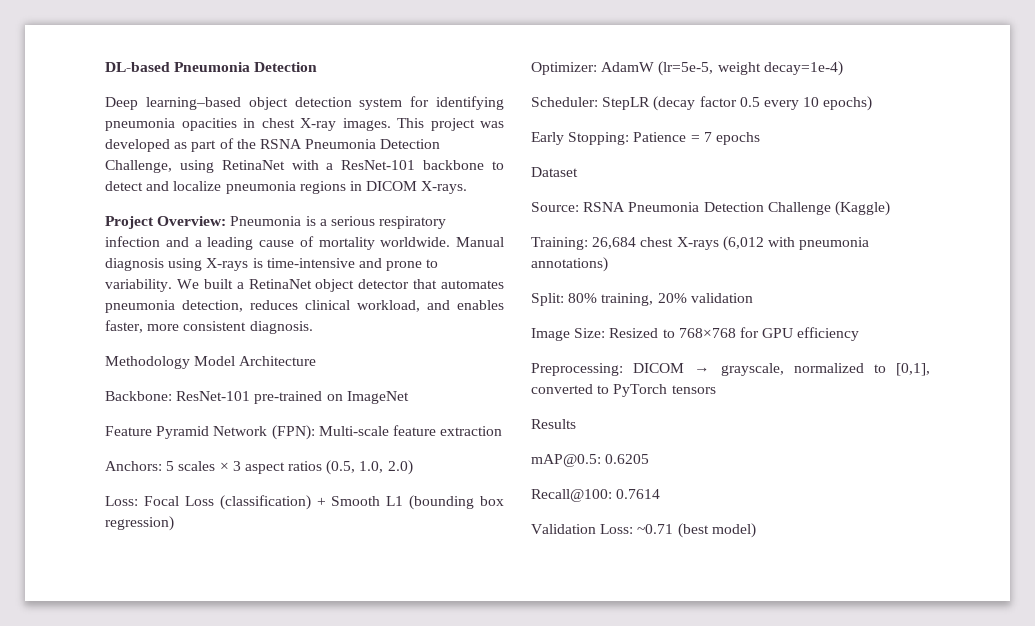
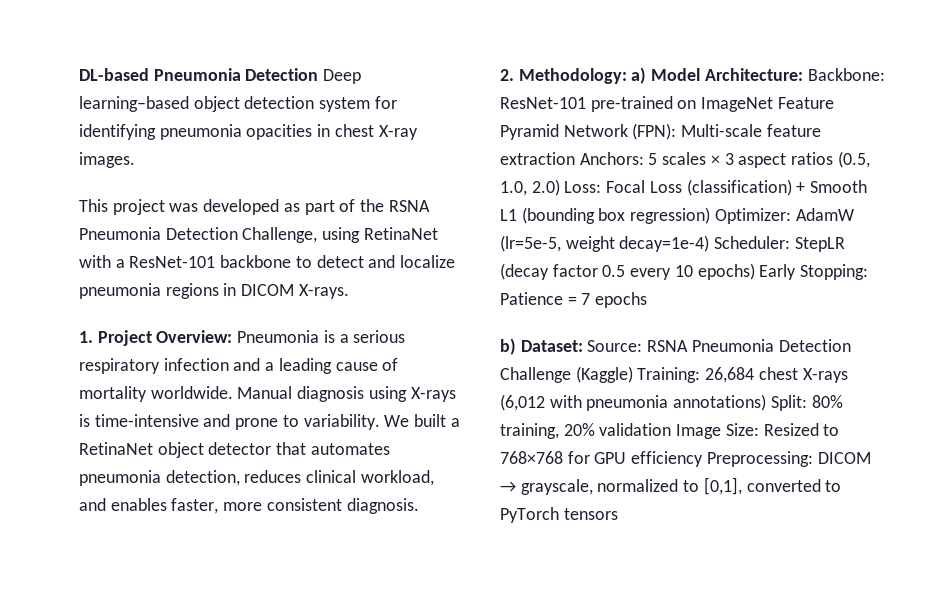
- DL-based Pneumonia Detection
- Deep learning–based object detection system for identifying pneumonia opacities in chest X-ray images. This project was developed as part of the RSNA Pneumonia Detection Challenge, using RetinaNet with a ResNet-101 backbone to detect and localize pneumonia regions in DICOM X-rays.
+ DL-based Pneumonia Detection Deep learning–based object detection system for identifying pneumonia opacities in chest X-ray images.
+ This project was developed as part of the RSNA Pneumonia Detection Challenge, using RetinaNet with a ResNet-101 backbone to detect and localize pneumonia regions in DICOM X-rays.
- Project Overview: Pneumonia is a serious respiratory infection and a leading cause of mortality worldwide.
+ 1. Project Overview: Pneumonia is a serious respiratory infection and a leading cause of mortality worldwide.
- Methodology Model Architecture
- Backbone: ResNet-101 pre-trained on ImageNet
- Feature Pyramid Network (FPN): Multi-scale feature extraction
- Anchors: 5 scales × 3 aspect ratios (0.5, 1.0, 2.0)
- Loss: Focal Loss (classification) + Smooth L1 (bounding box regression)
- Optimizer: AdamW (lr=5e-5, weight decay=1e-4)
- Scheduler: StepLR (decay factor 0.5 every 10 epochs)
- Early Stopping: Patience = 7 epochs
+ 2. Methodology: a) Model Architecture: Backbone: ResNet-101 pre-trained on ImageNet Feature Pyramid Network (FPN): Multi-scale feature extraction Anchors: 5 scales × 3 aspect ratios (0.5, 1.0, 2.0) Loss: Focal Loss (classification) + Smooth L1 (bounding box regression) Optimizer: AdamW (lr=5e-5, weight decay=1e-4) Scheduler: StepLR (decay factor 0.5 every 10 epochs) Early Stopping: Patience = 7 epochs
- Dataset
- Source: RSNA Pneumonia Detection Challenge (Kaggle)
- Training: 26,684 chest X-rays (6,012 with pneumonia annotations)
- Split: 80% training, 20% validation
- Image Size: Resized to 768×768 for GPU efficiency
- Preprocessing: DICOM → grayscale, normalized to [0,1], converted to PyTorch tensors
+ b) Dataset: Source: RSNA Pneumonia Detection Challenge (Kaggle) Training: 26,684 chest X-rays (6,012 with pneumonia annotations) Split: 80% training, 20% validation Image Size: Resized to 768×768 for GPU efficiency Preprocessing: DICOM → grayscale, normalized to [0,1], converted to PyTorch tensors
- Results
- mAP@0.5: 0.6205
- Recall@100: 0.7614
- Validation Loss: ~0.71 (best model)

